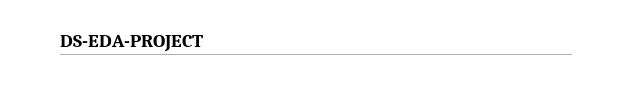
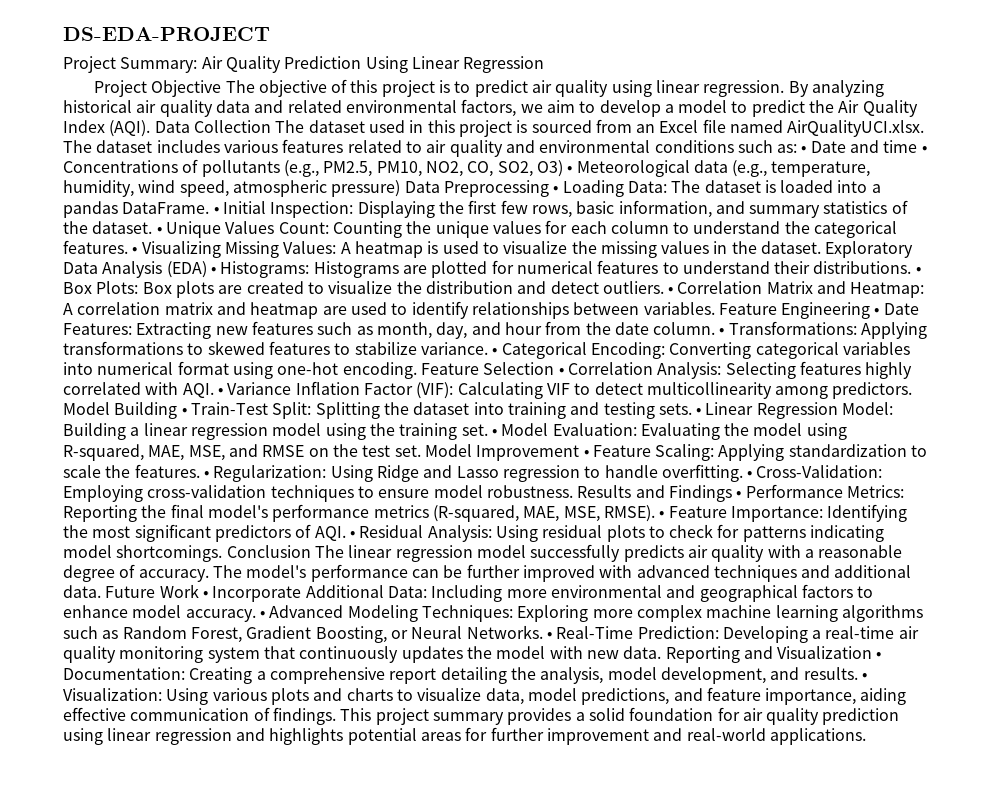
+ Project Summary: Air Quality Prediction Using Linear Regression
+ Project Objective The objective of this project is to predict air quality using linear regression. By analyzing historical air quality data and related environmental factors, we aim to develop a model to predict the Air Quality Index (AQI). Data Collection The dataset used in this project is sourced from an Excel file named AirQualityUCI.xlsx. The dataset includes various features related to air quality and environmental conditions such as: • Date and time • Concentrations of pollutants (e.g., PM2.5, PM10, NO2, CO, SO2, O3) • Meteorological data (e.g., temperature, humidity, wind speed, atmospheric pressure) Data Preprocessing • Loading Data: The dataset is loaded into a pandas DataFrame. • Initial Inspection: Displaying the first few rows, basic information, and summary statistics of the dataset. • Unique Values Count: Counting the unique values for each column to understand the categorical features. • Visualizing Missing Values: A heatmap is used to visualize the missing values in the dataset. Exploratory Data Analysis (EDA) • Histograms: Histograms are plotted for numerical features to understand their distributions. • Box Plots: Box plots are created to visualize the distribution and detect outliers. • Correlation Matrix and Heatmap: A correlation matrix and heatmap are used to identify relationships between variables. Feature Engineering • Date Features: Extracting new features such as month, day, and hour from the date column. • Transformations: Applying transformations to skewed features to stabilize variance. • Categorical Encoding: Converting categorical variables into numerical format using one-hot encoding. Feature Selection • Correlation Analysis: Selecting features highly correlated with AQI. • Variance Inflation Factor (VIF): Calculating VIF to detect multicollinearity among predictors. Model Building • Train-Test Split: Splitting the dataset into training and testing sets. • Linear Regression Model: Building a linear regression model using the training set. • Model Evaluation: Evaluating the model using R-squared, MAE, MSE, and RMSE on the test set. Model Improvement • Feature Scaling: Applying standardization to scale the features. • Regularization: Using Ridge and Lasso regression to handle overfitting. • Cross-Validation: Employing cross-validation techniques to ensure model robustness. Results and Findings • Performance Metrics: Reporting the final model's performance metrics (R-squared, MAE, MSE, RMSE). • Feature Importance: Identifying the most significant predictors of AQI. • Residual Analysis: Using residual plots to check for patterns indicating model shortcomings. Conclusion The linear regression model successfully predicts air quality with a reasonable degree of accuracy. The model's performance can be further improved with advanced techniques and additional data. Future Work • Incorporate Additional Data: Including more environmental and geographical factors to enhance model accuracy. • Advanced Modeling Techniques: Exploring more complex machine learning algorithms such as Random Forest, Gradient Boosting, or Neural Networks. • Real-Time Prediction: Developing a real-time air quality monitoring system that continuously updates the model with new data. Reporting and Visualization • Documentation: Creating a comprehensive report detailing the analysis, model development, and results. • Visualization: Using various plots and charts to visualize data, model predictions, and feature importance, aiding effective communication of findings. This project summary provides a solid foundation for air quality prediction using linear regression and highlights potential areas for further improvement and real-world applications.

